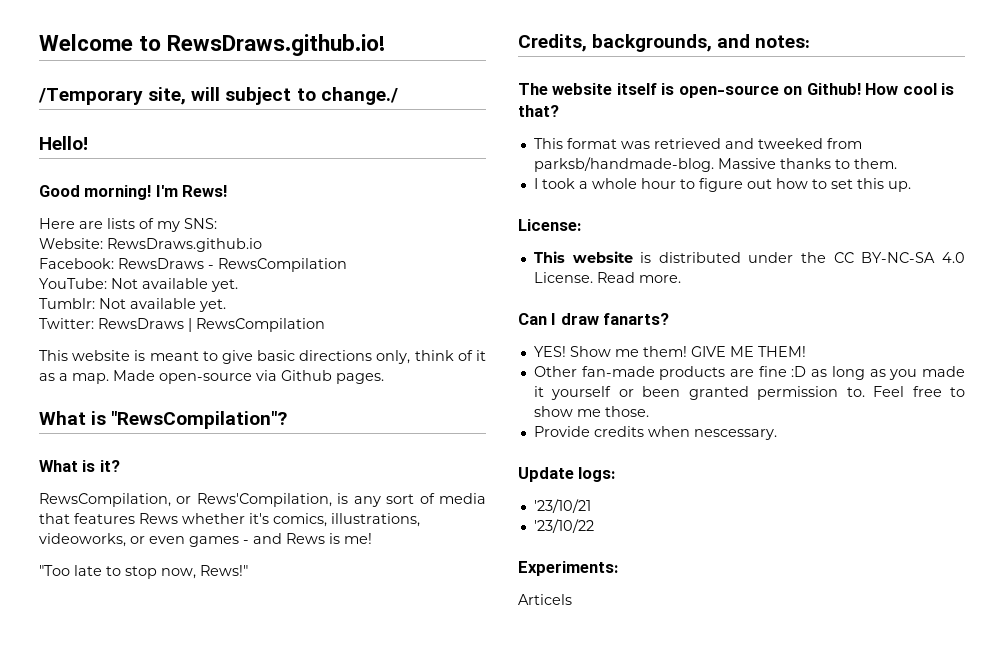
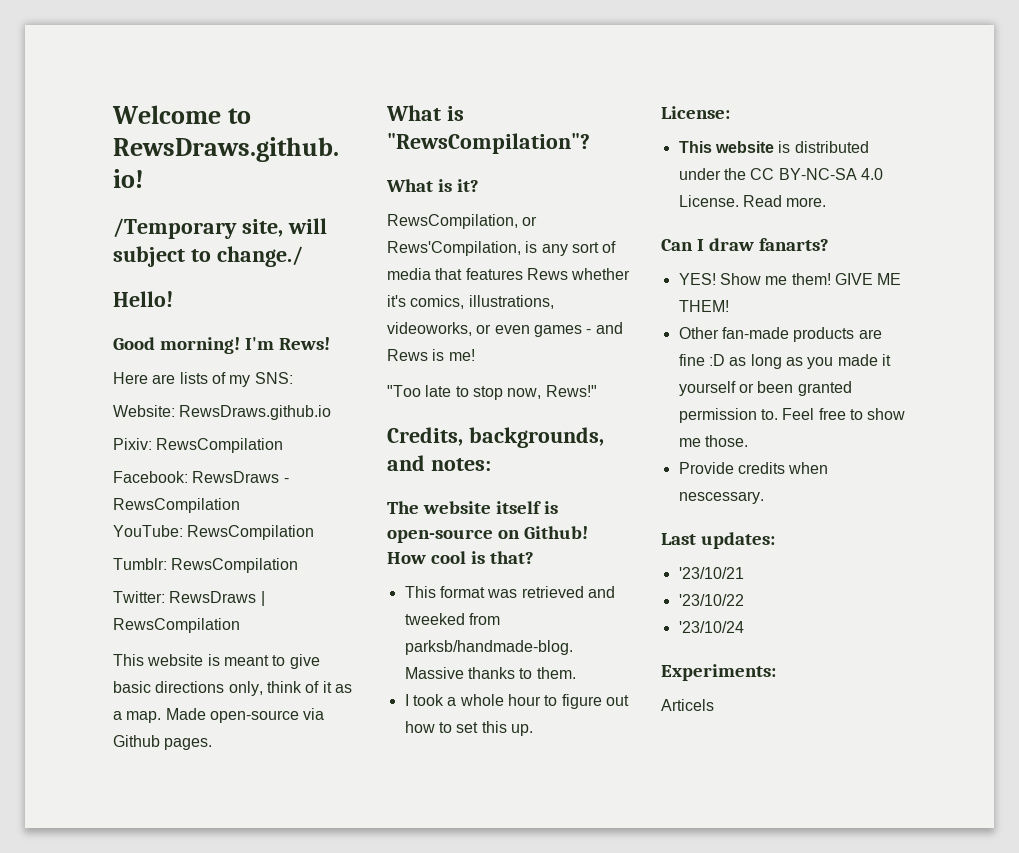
+ Pixiv: RewsCompilation
- YouTube: Not available yet.
- Tumblr: Not available yet.
+ YouTube: RewsCompilation
+ Tumblr: RewsCompilation
- Update logs:
+ Last updates:
+ '23/10/24

